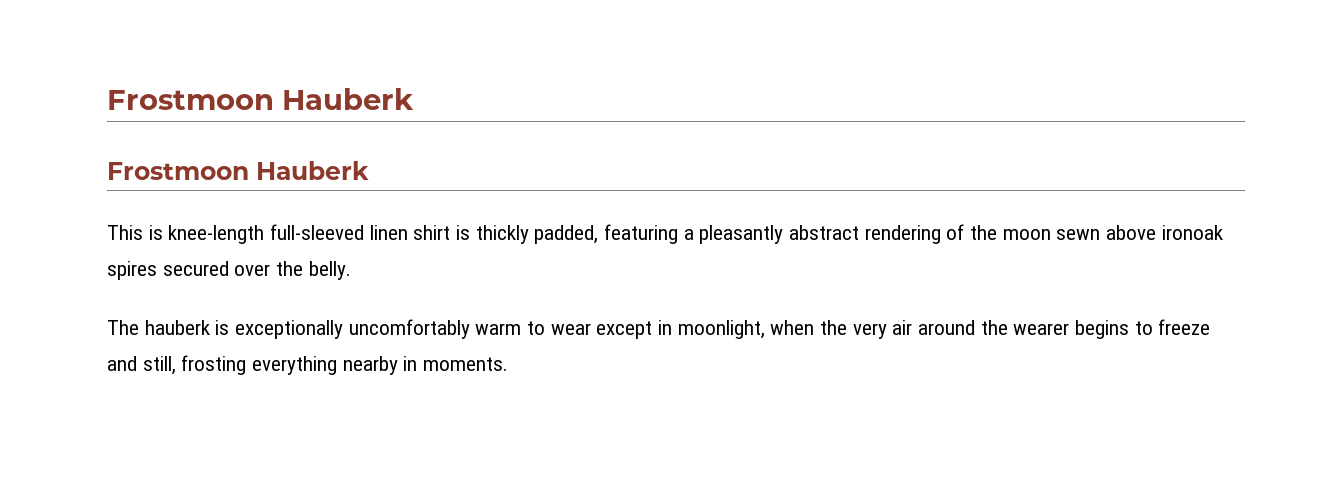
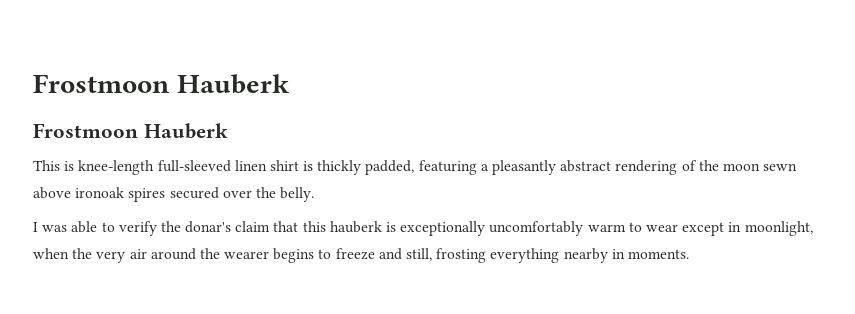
- The hauberk is exceptionally uncomfortably warm to wear except in moonlight, when the very air around the wearer begins to freeze and still, frosting everything nearby in moments.
+ I was able to verify the donar's claim that this hauberk is exceptionally uncomfortably warm to wear except in moonlight, when the very air around the wearer begins to freeze and still, frosting everything nearby in moments.

